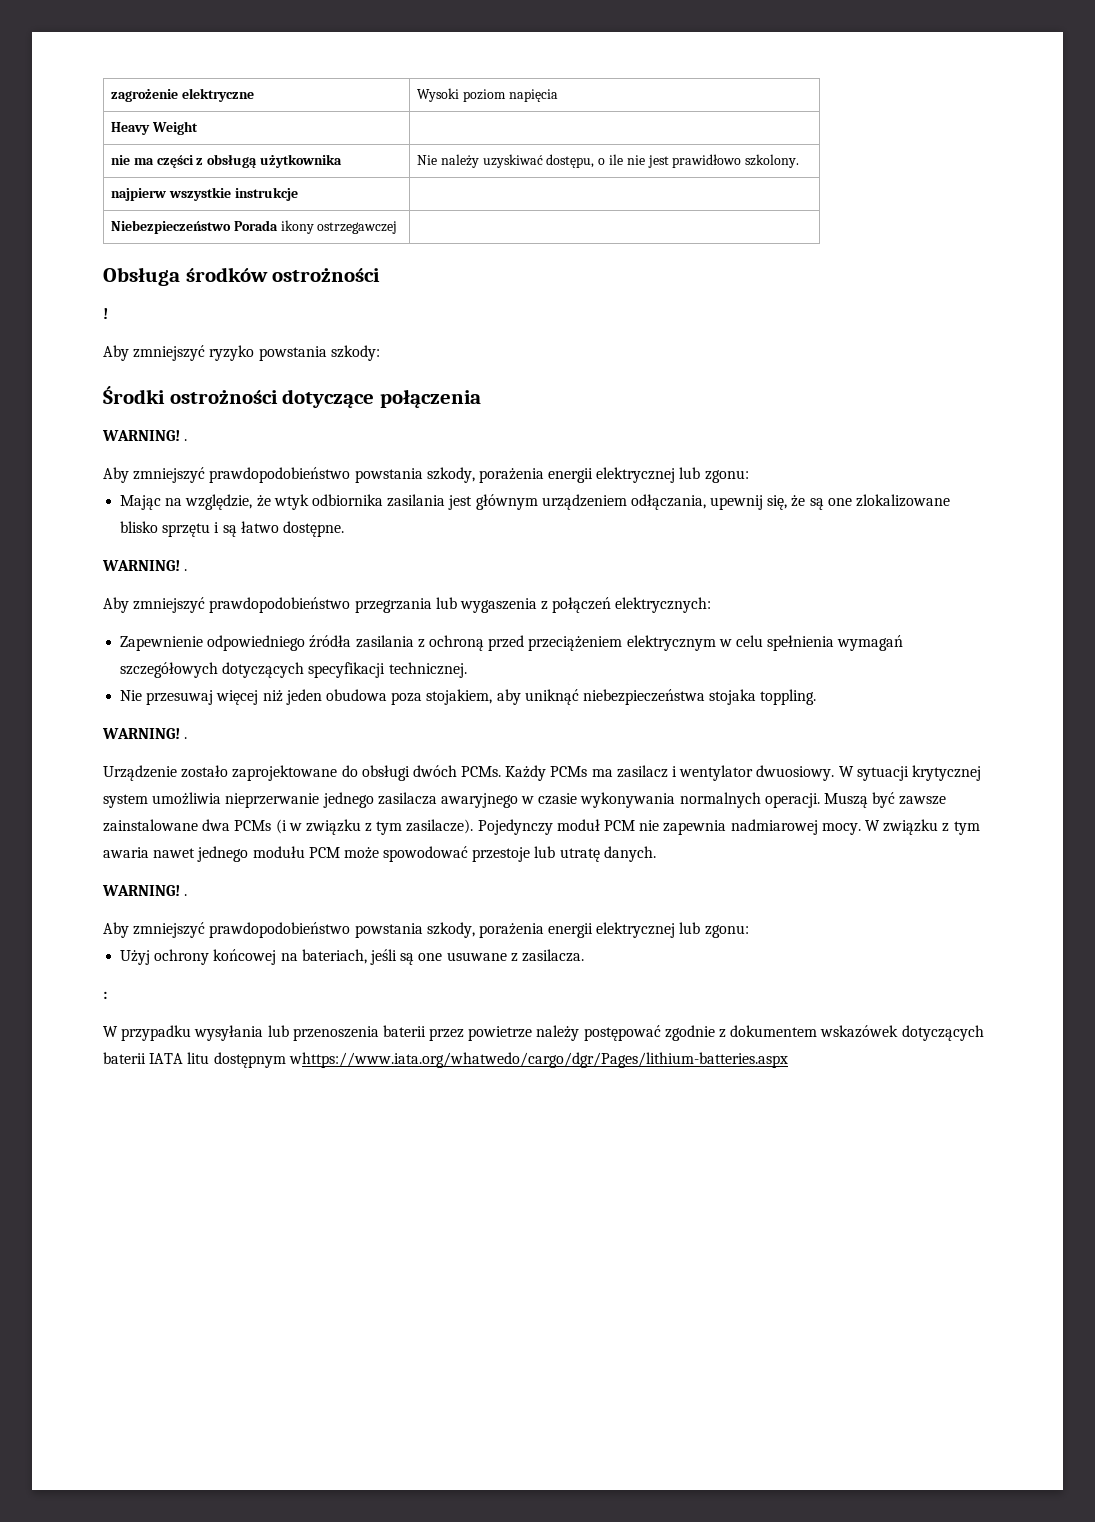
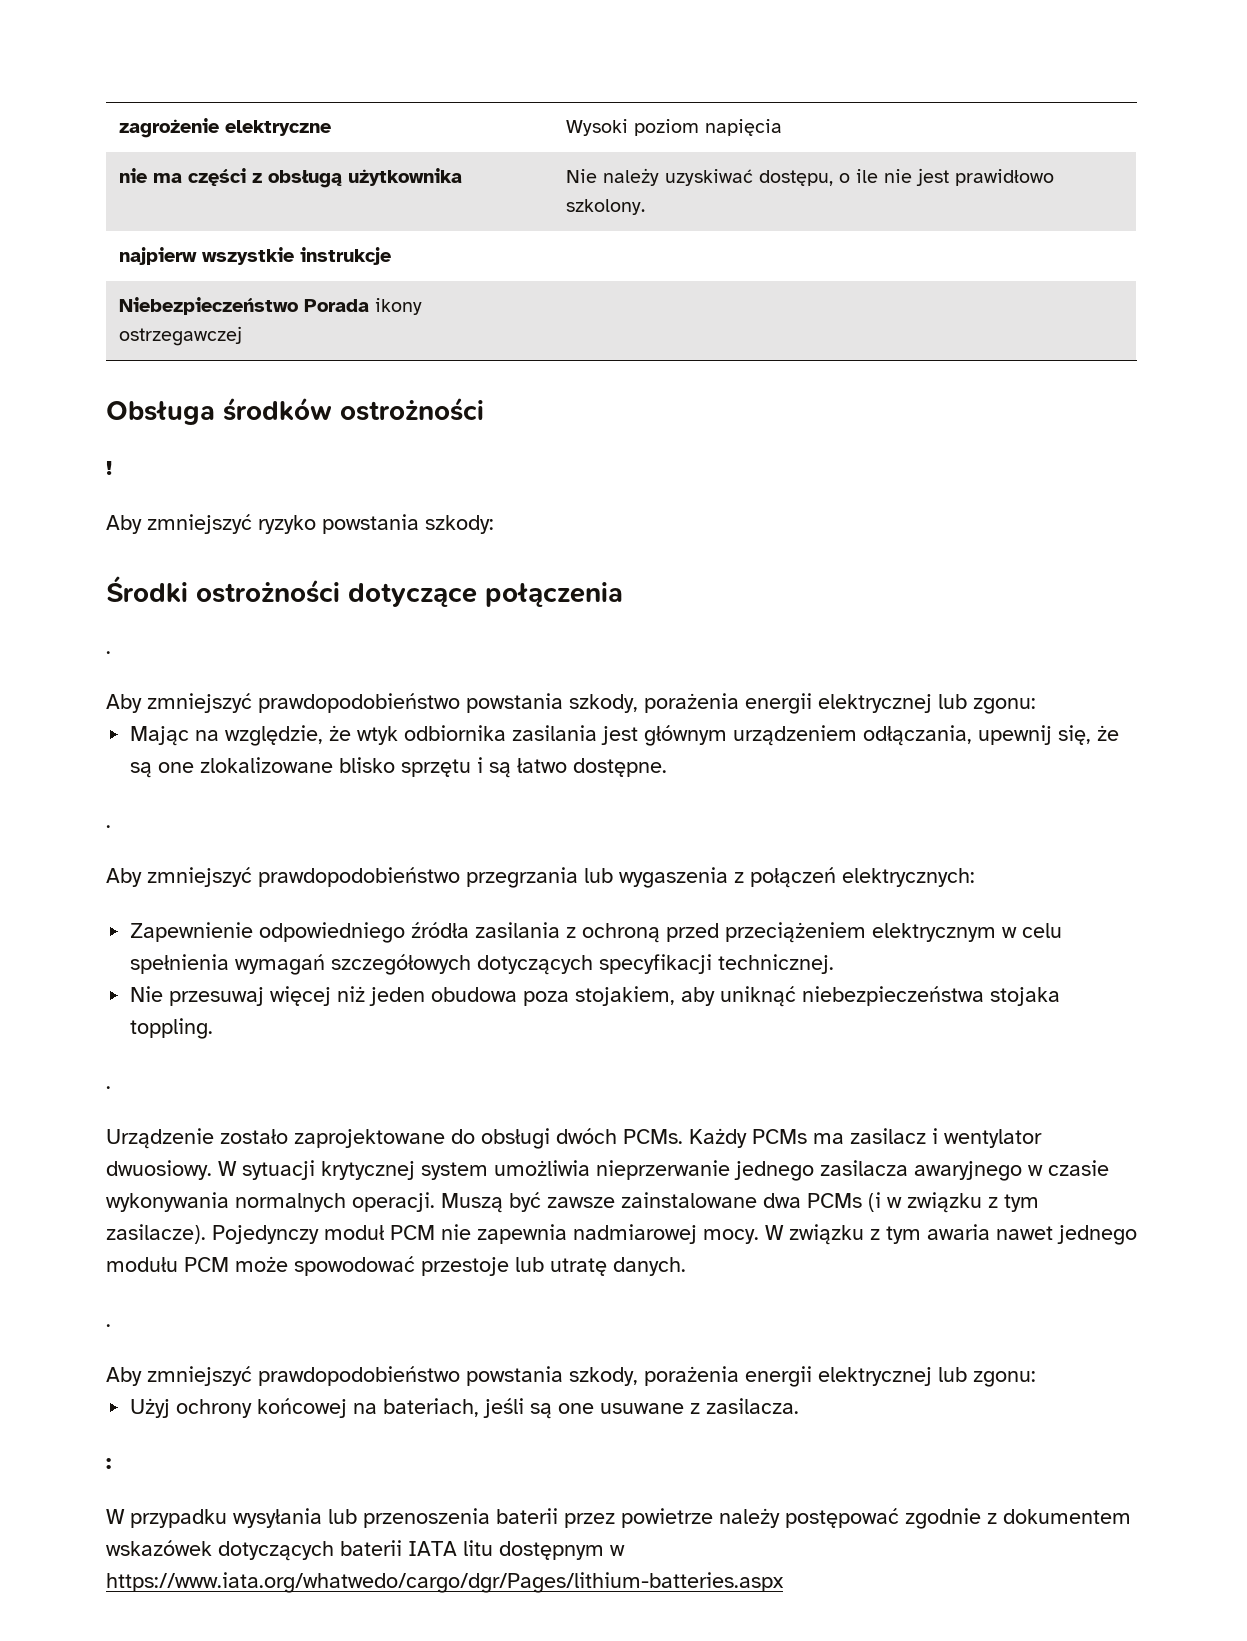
- Heavy Weight |
  Środki ostrożności dotyczące połączenia
- WARNING! .
+ .
  Mając na względzie, że wtyk odbiornika zasilania jest głównym urządzeniem odłączania, upewnij się, że są one zlokalizowane blisko sprzętu i są łatwo dostępne.
- WARNING! .
+ .
  Nie przesuwaj więcej niż jeden obudowa poza stojakiem, aby uniknąć niebezpieczeństwa stojaka toppling.
- WARNING! .
+ .
  W związku z tym awaria nawet jednego modułu PCM może spowodować przestoje lub utratę danych.
- WARNING! .
+ .
- W przypadku wysyłania lub przenoszenia baterii przez powietrze należy postępować zgodnie z dokumentem wskazówek dotyczących baterii IATA litu dostępnym whttps://www.iata.org/whatwedo/cargo/dgr/Pages/lithium-batteries.aspx
+ W przypadku wysyłania lub przenoszenia baterii przez powietrze należy postępować zgodnie z dokumentem wskazówek dotyczących baterii IATA litu dostępnym w https://www.iata.org/whatwedo/cargo/dgr/Pages/lithium-batteries.aspx

